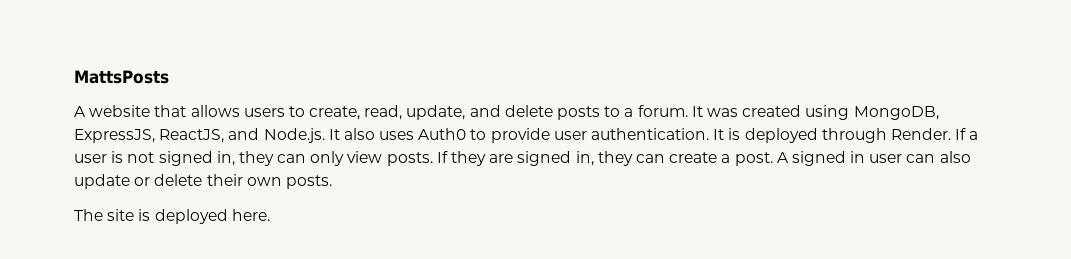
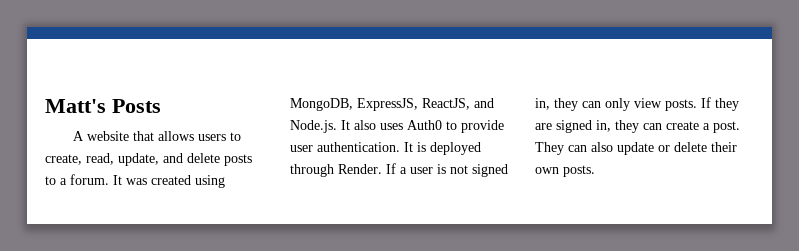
- MattsPosts
+ Matt's Posts
- A signed in user can also update or delete their own posts.
+ They can also update or delete their own posts.
- The site is deployed here.

